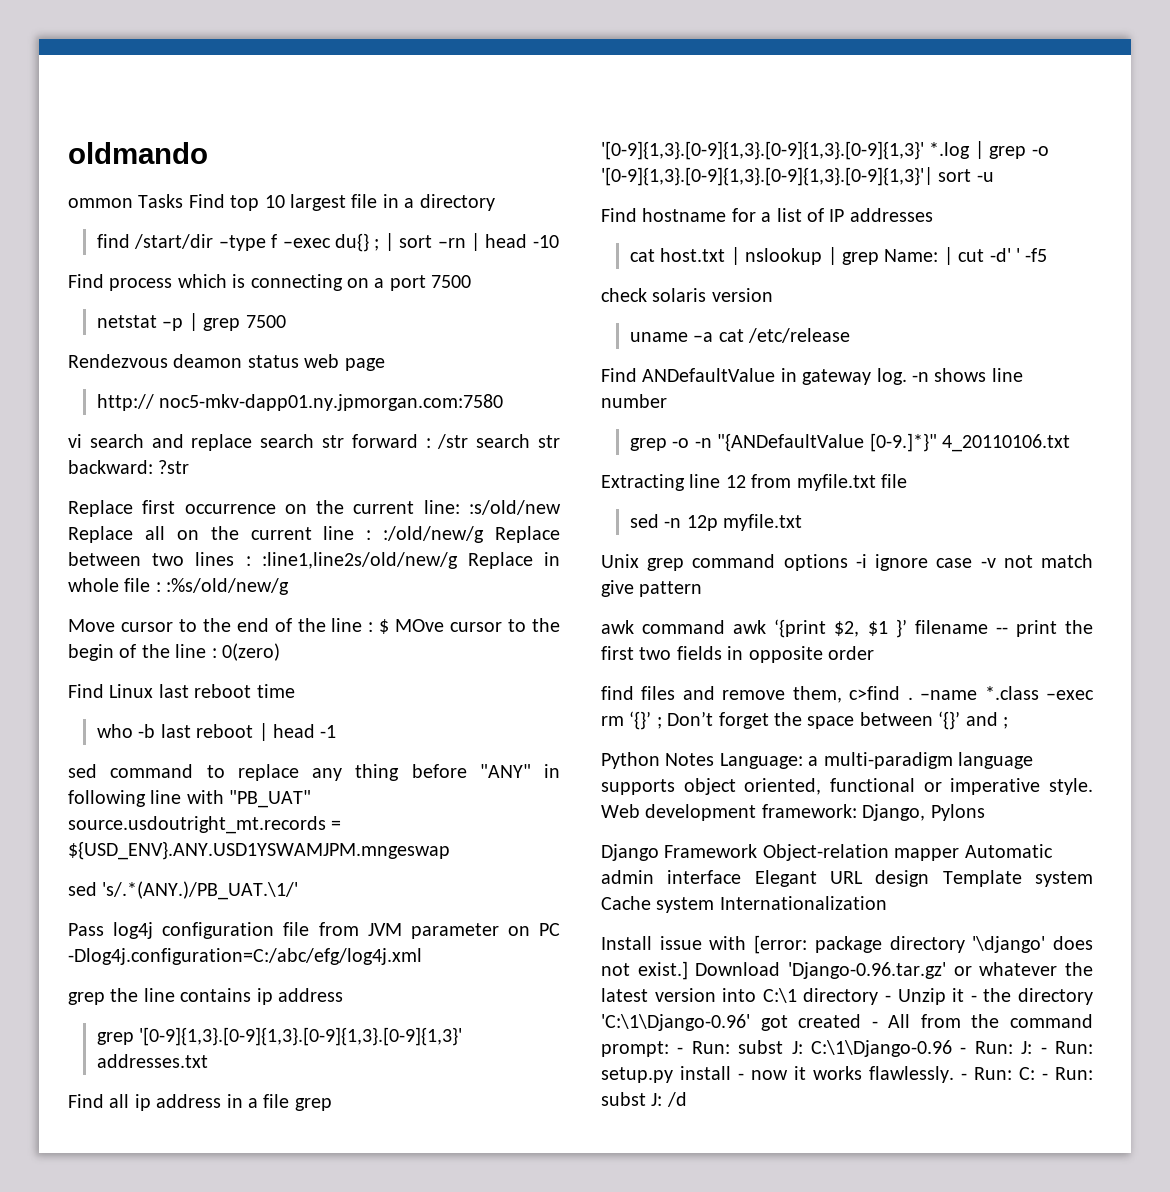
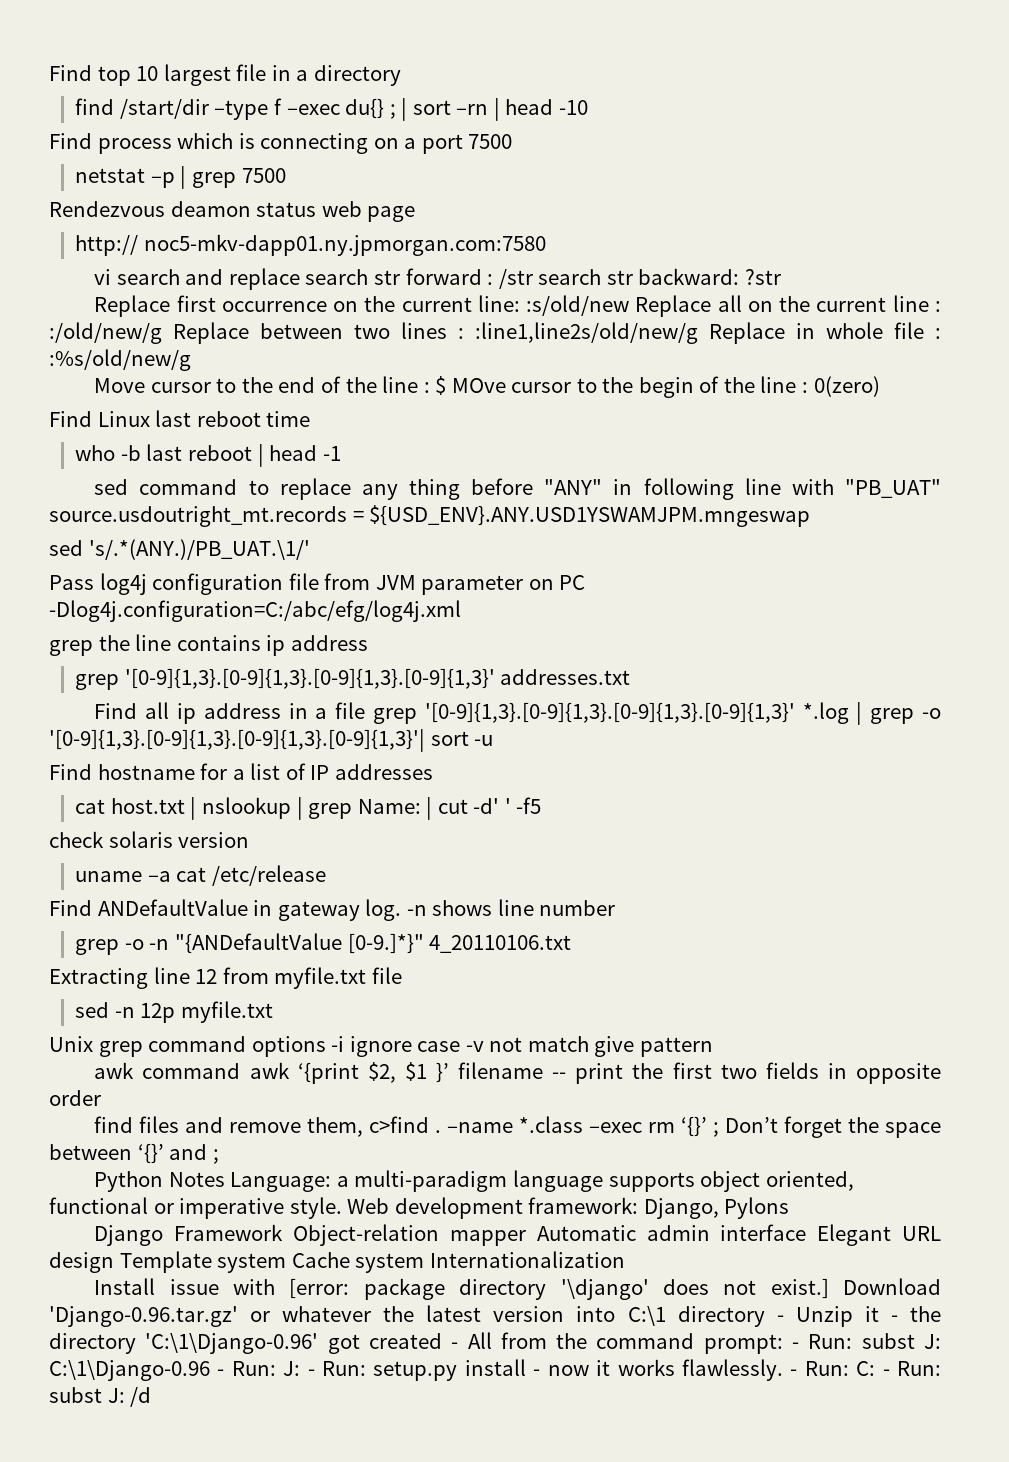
- oldmando
- ommon Tasks Find top 10 largest file in a directory
+ Find top 10 largest file in a directory

